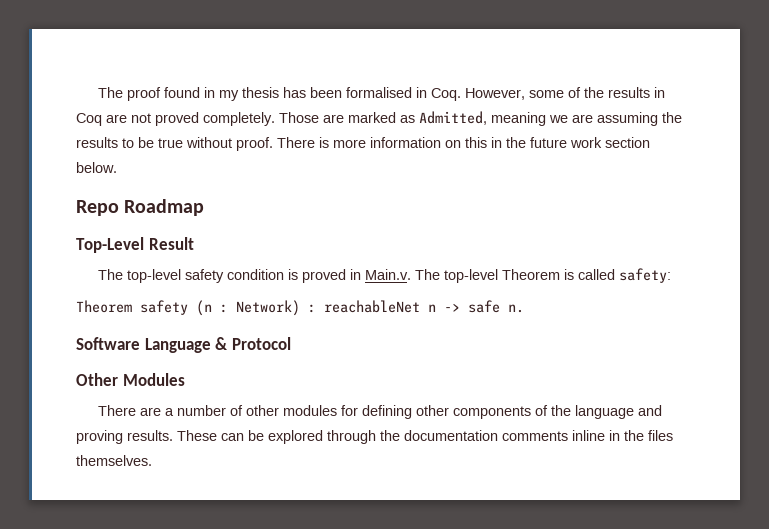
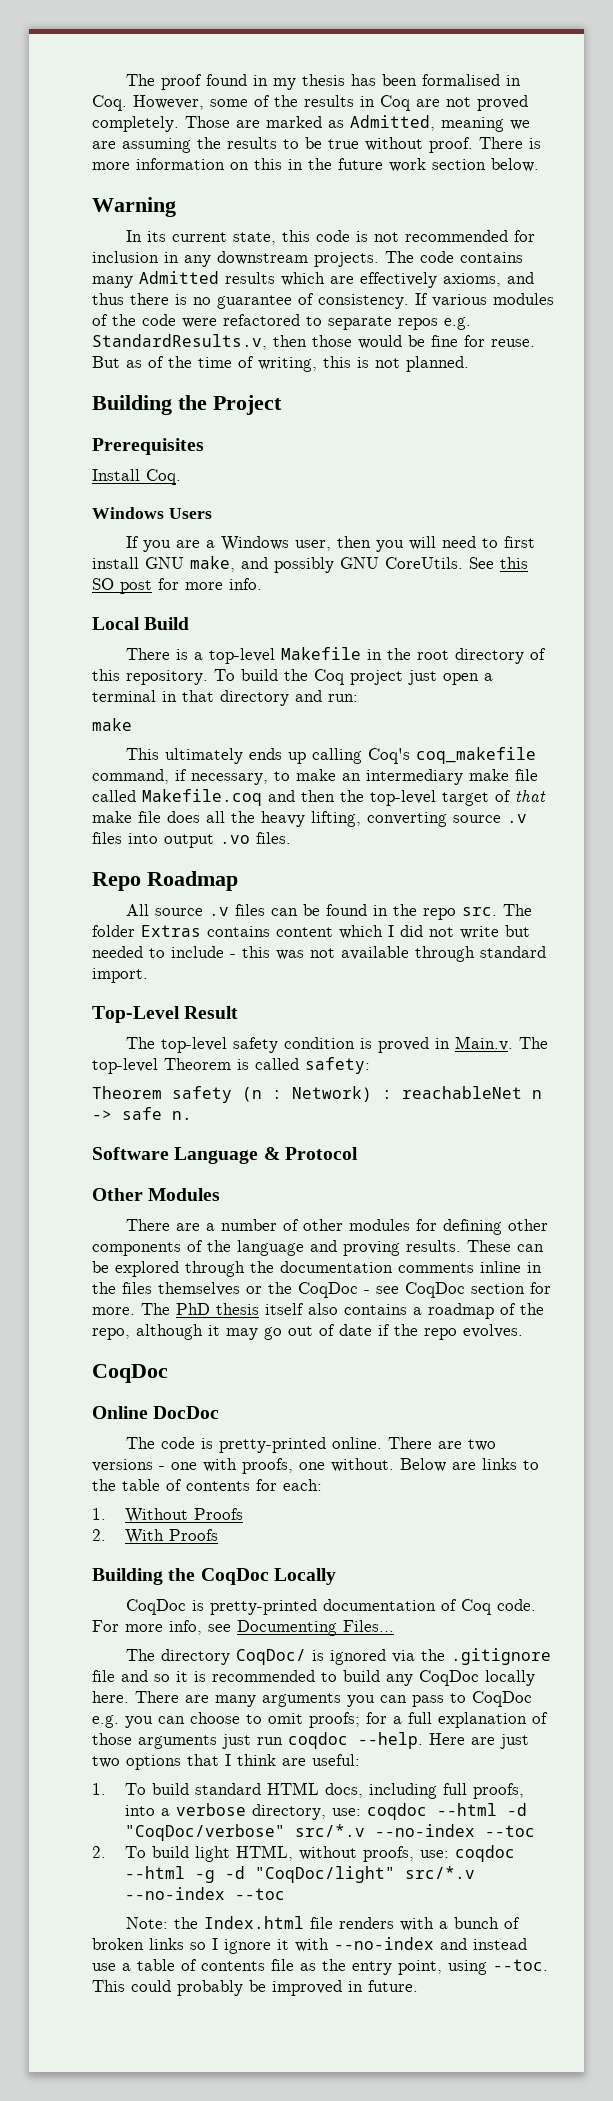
+ Warning
+ In its current state, this code is not recommended for inclusion in any downstream projects. The code contains many Admitted results which are effectively axioms, and thus there is no guarantee of consistency. If various modules of the code were refactored to separate repos e.g. StandardResults.v, then those would be fine for reuse. But as of the time of writing, this is not planned.
+ Building the Project
+ Prerequisites
+ Install Coq.
+ Windows Users
+ If you are a Windows user, then you will need to first install GNU make, and possibly GNU CoreUtils. See this SO post for more info.
+ Local Build
+ There is a top-level Makefile in the root directory of this repository. To build the Coq project just open a terminal in that directory and run:
+ make
+ This ultimately ends up calling Coq's coq_makefile command, if necessary, to make an intermediary make file called Makefile.coq and then the top-level target of that make file does all the heavy lifting, converting source .v files into output .vo files.
  Repo Roadmap
+ All source .v files can be found in the repo src. The folder Extras contains content which I did not write but needed to include - this was not available through standard import.
- These can be explored through the documentation comments inline in the files themselves.
+ These can be explored through the documentation comments inline in the files themselves or the CoqDoc - see CoqDoc section for more. The PhD thesis itself also contains a roadmap of the repo, although it may go out of date if the repo evolves.
+ CoqDoc
+ Online DocDoc
+ The code is pretty-printed online. There are two versions - one with proofs, one without. Below are links to the table of contents for each:
+ 1. Without Proofs
+ 2. With Proofs
+ Building the CoqDoc Locally
+ CoqDoc is pretty-printed documentation of Coq code. For more info, see Documenting Files...
+ The directory CoqDoc/ is ignored via the .gitignore file and so it is recommended to build any CoqDoc locally here. There are many arguments you can pass to CoqDoc e.g. you can choose to omit proofs; for a full explanation of those arguments just run coqdoc --help. Here are just two options that I think are useful:
+ 1. To build standard HTML docs, including full proofs, into a verbose directory, use: coqdoc --html -d "CoqDoc/verbose" src/*.v --no-index --toc
+ 2. To build light HTML, without proofs, use: coqdoc --html -g -d "CoqDoc/light" src/*.v --no-index --toc
+ Note: the Index.html file renders with a bunch of broken links so I ignore it with --no-index and instead use a table of contents file as the entry point, using --toc. This could probably be improved in future.

